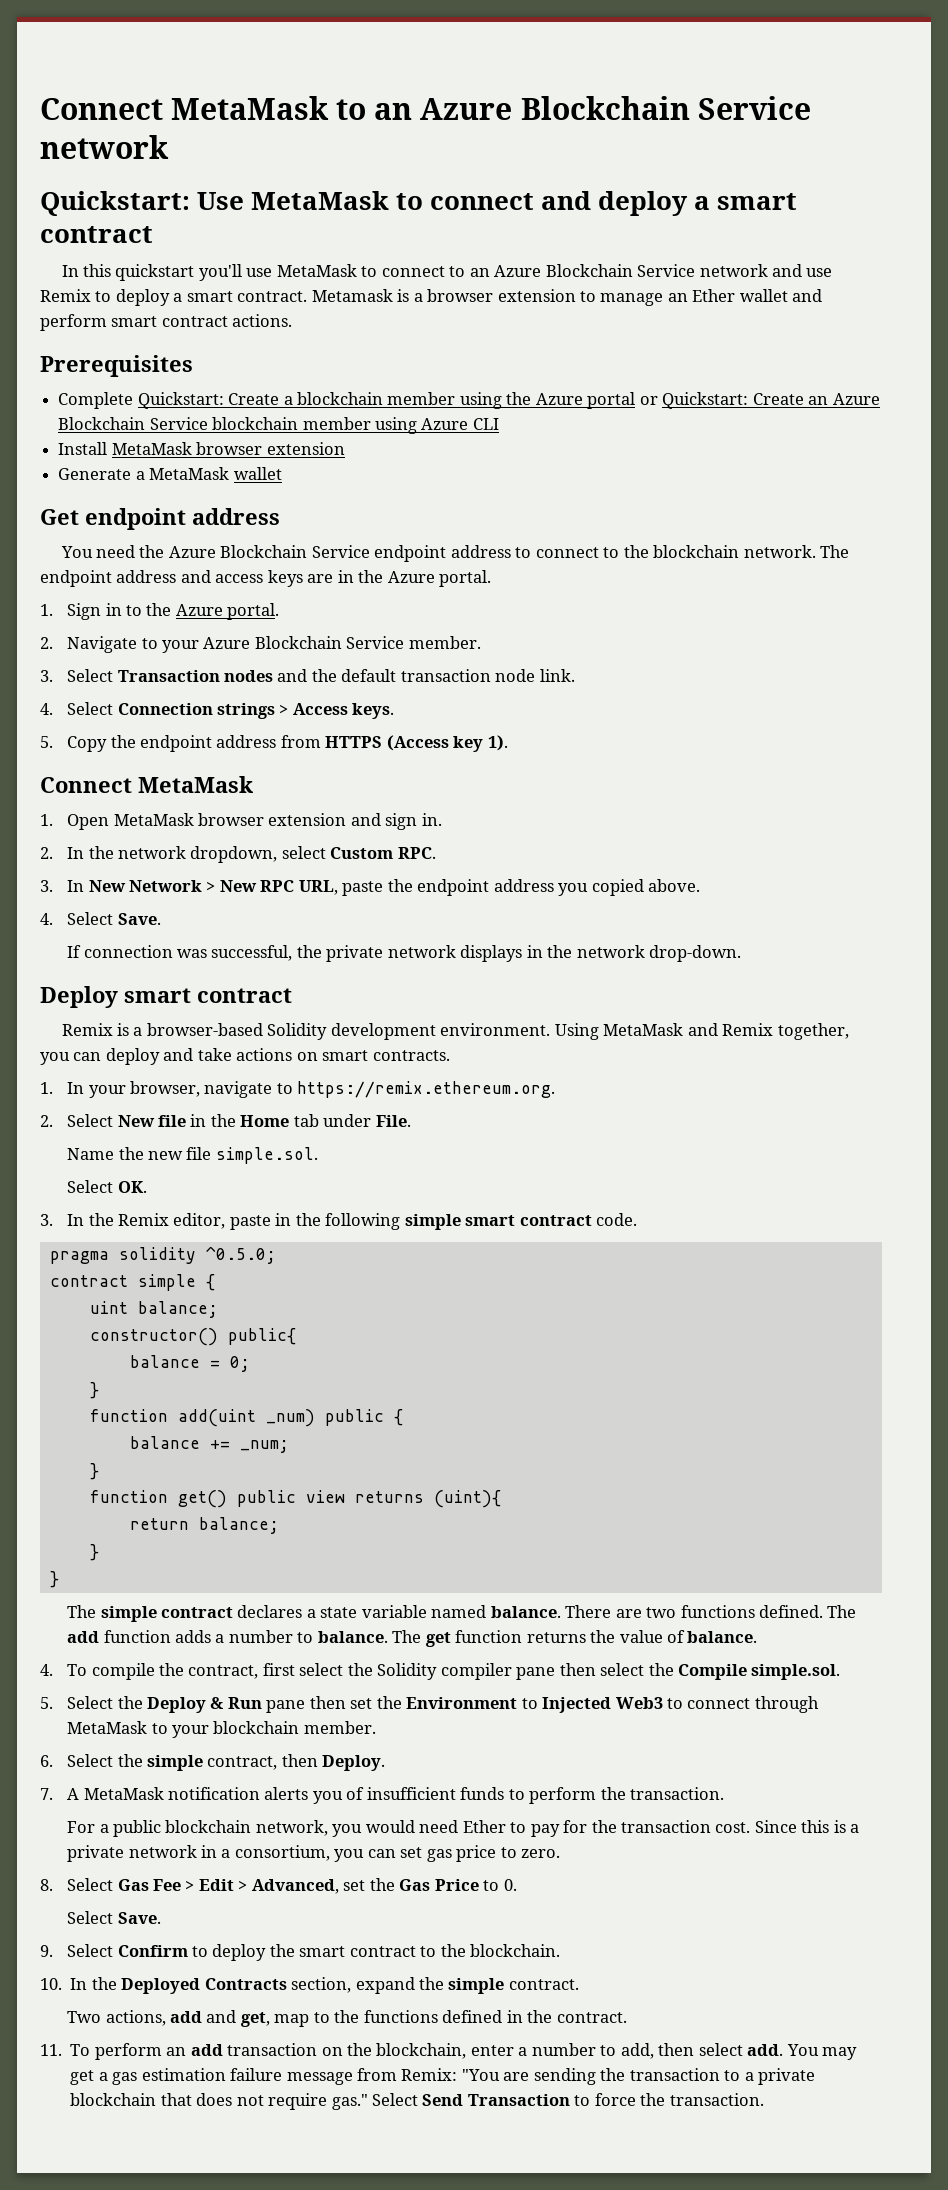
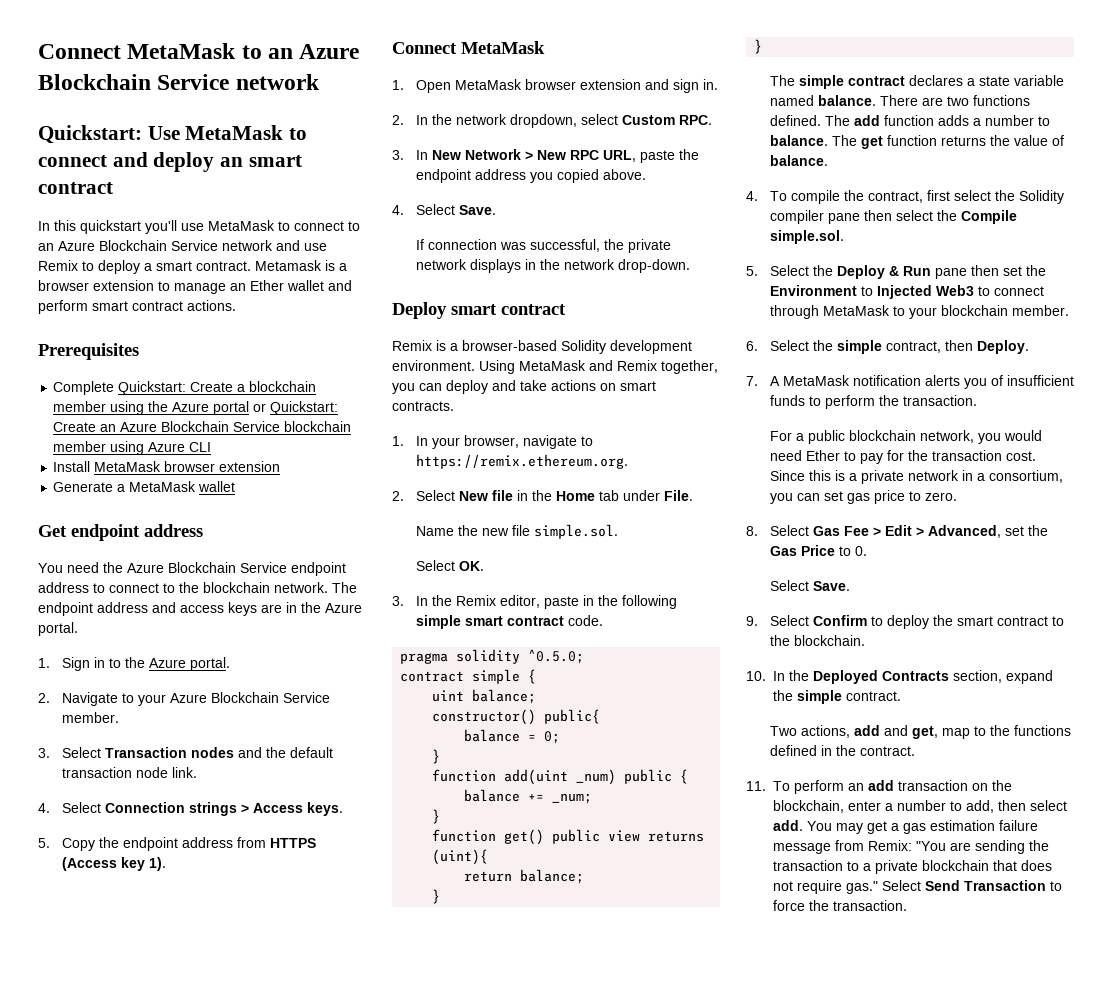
- Quickstart: Use MetaMask to connect and deploy a smart contract
+ Quickstart: Use MetaMask to connect and deploy an smart contract

